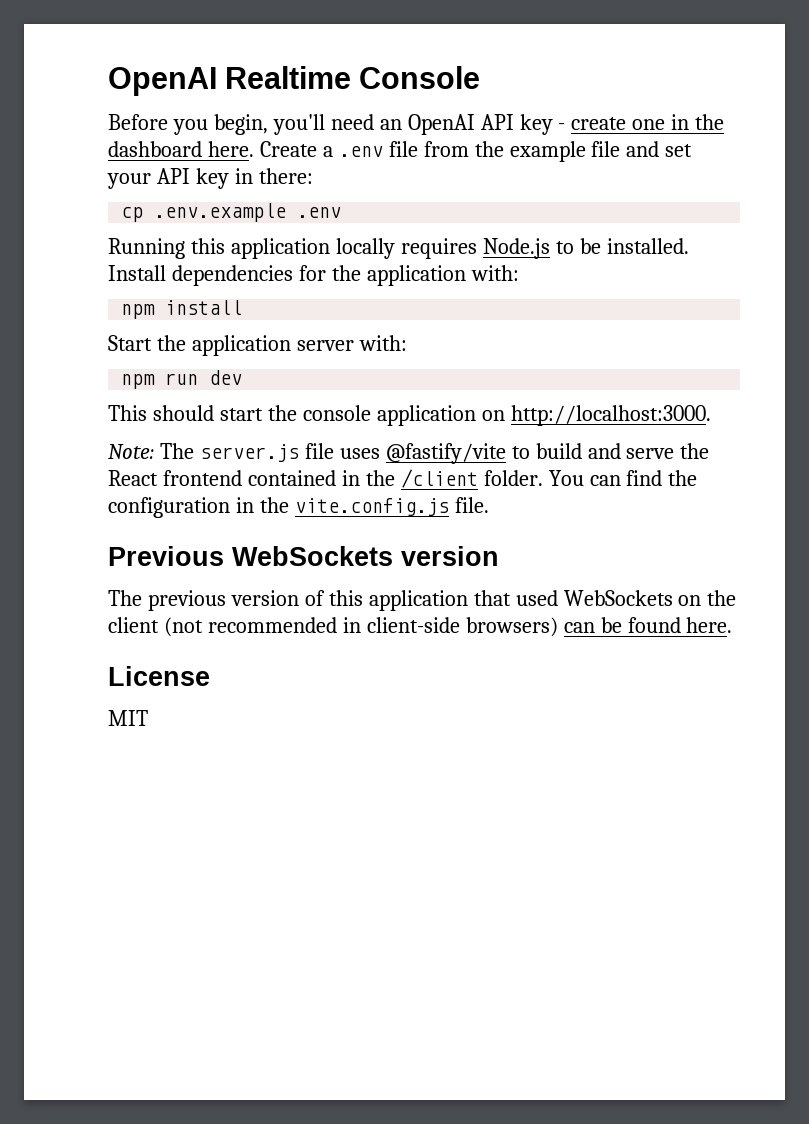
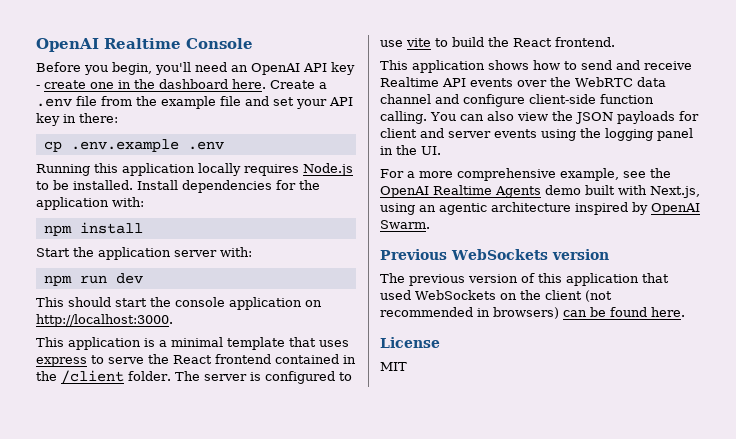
- Note: The server.js file uses @fastify/vite to build and serve the React frontend contained in the /client folder.
+ This application is a minimal template that uses express to serve the React frontend contained in the /client folder.
- You can find the configuration in the vite.config.js file.
+ The server is configured to use vite to build the React frontend.
+ This application shows how to send and receive Realtime API events over the WebRTC data channel and configure client-side function calling. You can also view the JSON payloads for client and server events using the logging panel in the UI.
+ For a more comprehensive example, see the OpenAI Realtime Agents demo built with Next.js, using an agentic architecture inspired by OpenAI Swarm.
- The previous version of this application that used WebSockets on the client (not recommended in client-side browsers) can be found here.
+ The previous version of this application that used WebSockets on the client (not recommended in browsers) can be found here.

